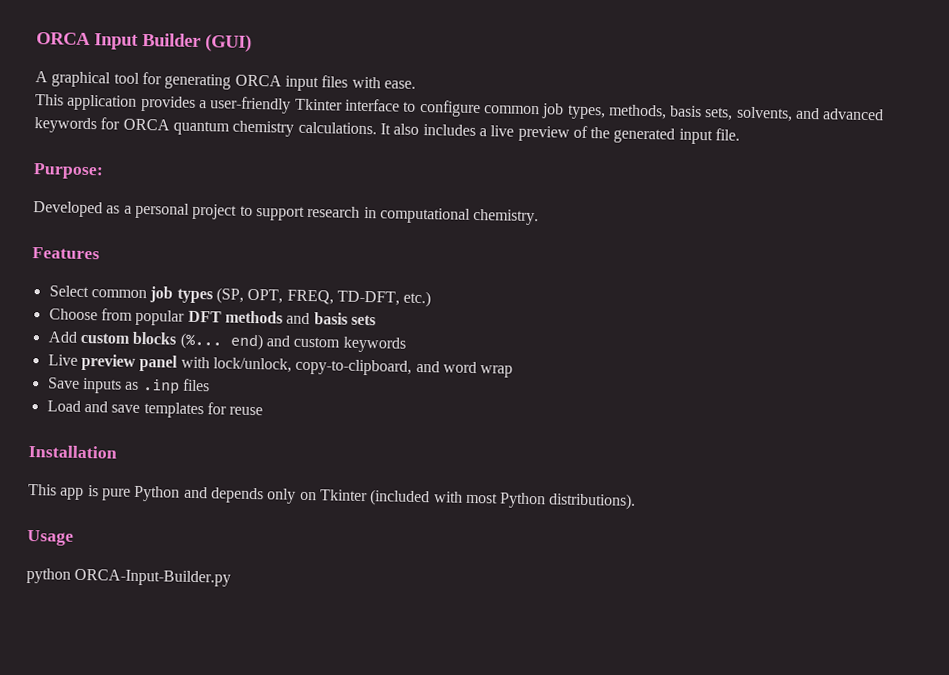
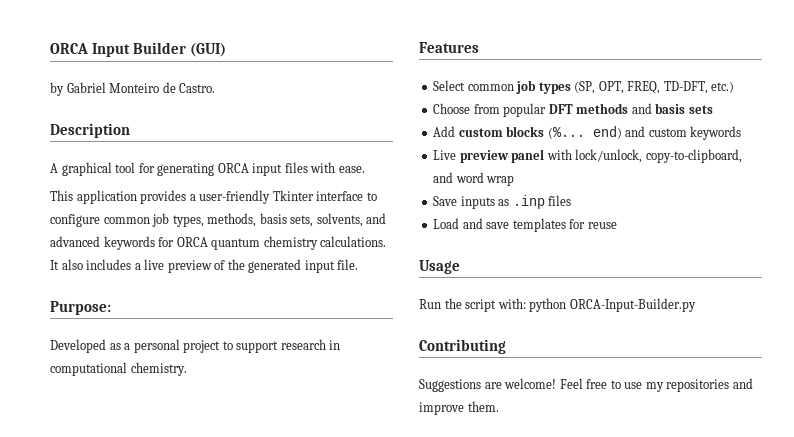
+ by Gabriel Monteiro de Castro.
+ Description
- Installation
- This app is pure Python and depends only on Tkinter (included with most Python distributions).
  Usage
- python ORCA-Input-Builder.py
+ Run the script with: python ORCA-Input-Builder.py
+ Contributing
+ Suggestions are welcome! Feel free to use my repositories and improve them.

